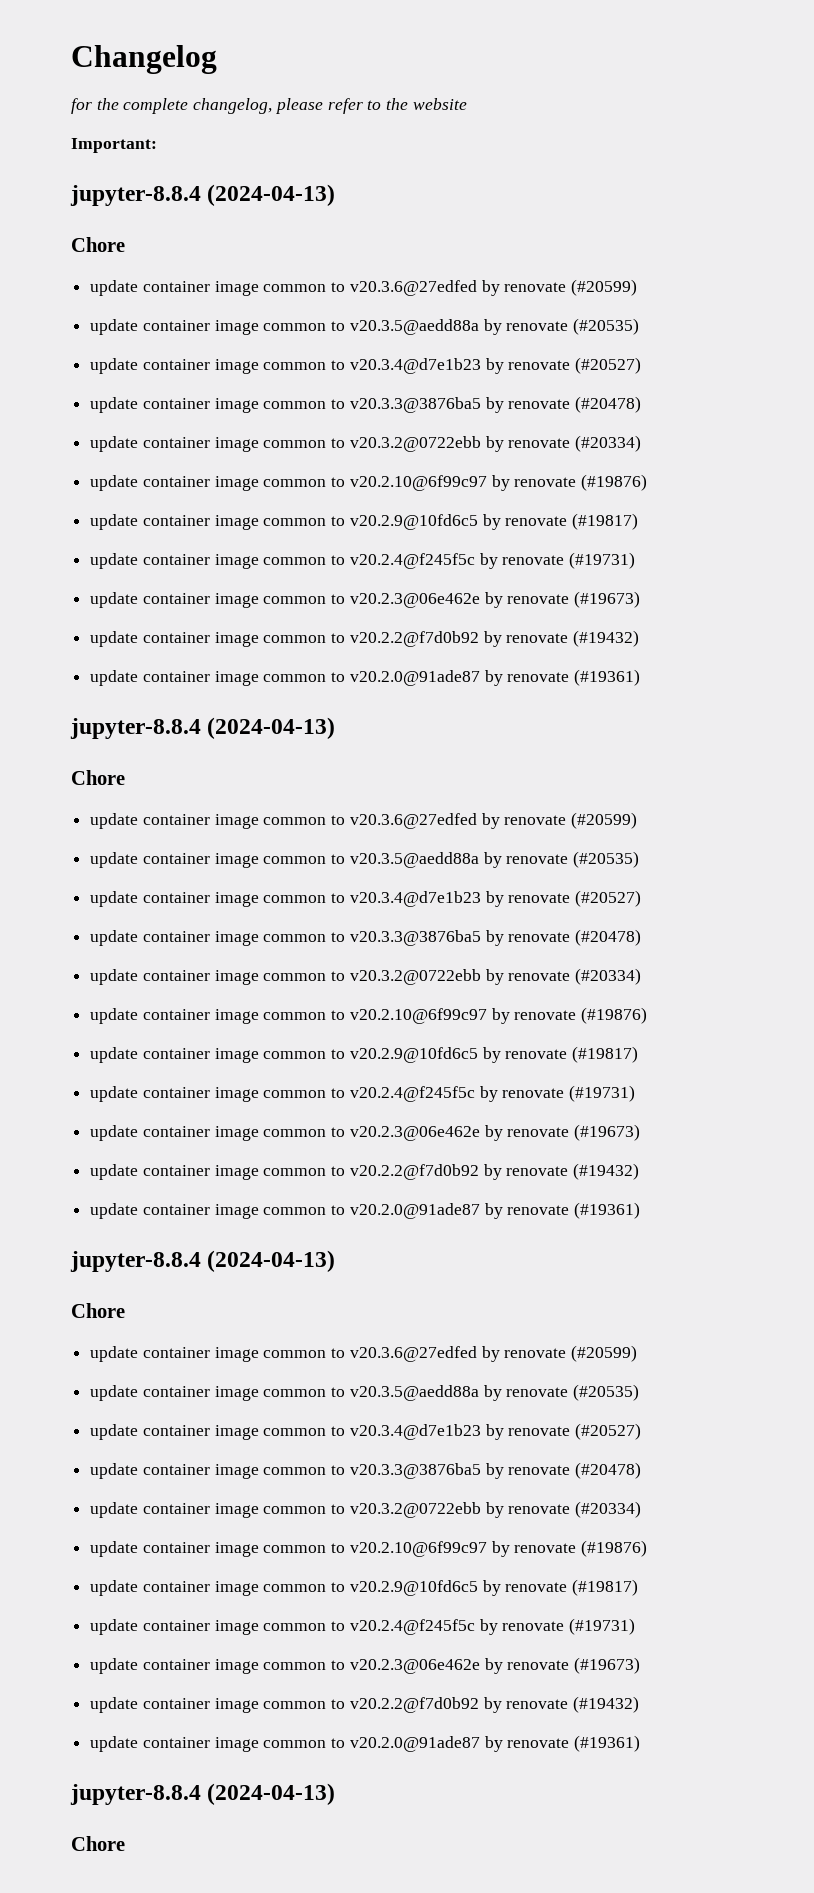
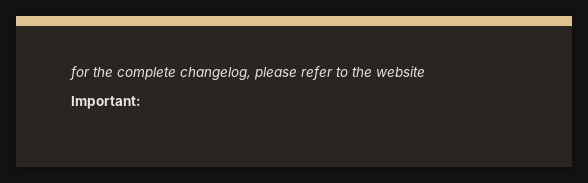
- Changelog
  Important:
- jupyter-8.8.4 (2024-04-13)
- Chore
- update container image common to v20.3.6@27edfed by renovate (#20599)
- update container image common to v20.3.5@aedd88a by renovate (#20535)
- update container image common to v20.3.4@d7e1b23 by renovate (#20527)
- update container image common to v20.3.3@3876ba5 by renovate (#20478)
- update container image common to v20.3.2@0722ebb by renovate (#20334)
- update container image common to v20.2.10@6f99c97 by renovate (#19876)
- update container image common to v20.2.9@10fd6c5 by renovate (#19817)
- update container image common to v20.2.4@f245f5c by renovate (#19731)
- update container image common to v20.2.3@06e462e by renovate (#19673)
- update container image common to v20.2.2@f7d0b92 by renovate (#19432)
- update container image common to v20.2.0@91ade87 by renovate (#19361)
- jupyter-8.8.4 (2024-04-13)
- Chore
- update container image common to v20.3.6@27edfed by renovate (#20599)
- update container image common to v20.3.5@aedd88a by renovate (#20535)
- update container image common to v20.3.4@d7e1b23 by renovate (#20527)
- update container image common to v20.3.3@3876ba5 by renovate (#20478)
- update container image common to v20.3.2@0722ebb by renovate (#20334)
- update container image common to v20.2.10@6f99c97 by renovate (#19876)
- update container image common to v20.2.9@10fd6c5 by renovate (#19817)
- update container image common to v20.2.4@f245f5c by renovate (#19731)
- update container image common to v20.2.3@06e462e by renovate (#19673)
- update container image common to v20.2.2@f7d0b92 by renovate (#19432)
- update container image common to v20.2.0@91ade87 by renovate (#19361)
- jupyter-8.8.4 (2024-04-13)
- Chore
- update container image common to v20.3.6@27edfed by renovate (#20599)
- update container image common to v20.3.5@aedd88a by renovate (#20535)
- update container image common to v20.3.4@d7e1b23 by renovate (#20527)
- update container image common to v20.3.3@3876ba5 by renovate (#20478)
- update container image common to v20.3.2@0722ebb by renovate (#20334)
- update container image common to v20.2.10@6f99c97 by renovate (#19876)
- update container image common to v20.2.9@10fd6c5 by renovate (#19817)
- update container image common to v20.2.4@f245f5c by renovate (#19731)
- update container image common to v20.2.3@06e462e by renovate (#19673)
- update container image common to v20.2.2@f7d0b92 by renovate (#19432)
- update container image common to v20.2.0@91ade87 by renovate (#19361)
- jupyter-8.8.4 (2024-04-13)
- Chore

